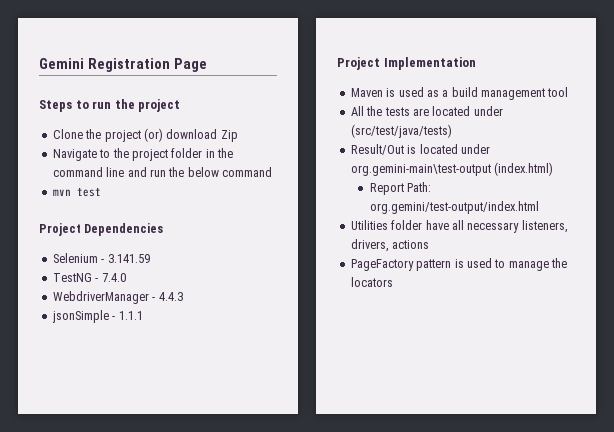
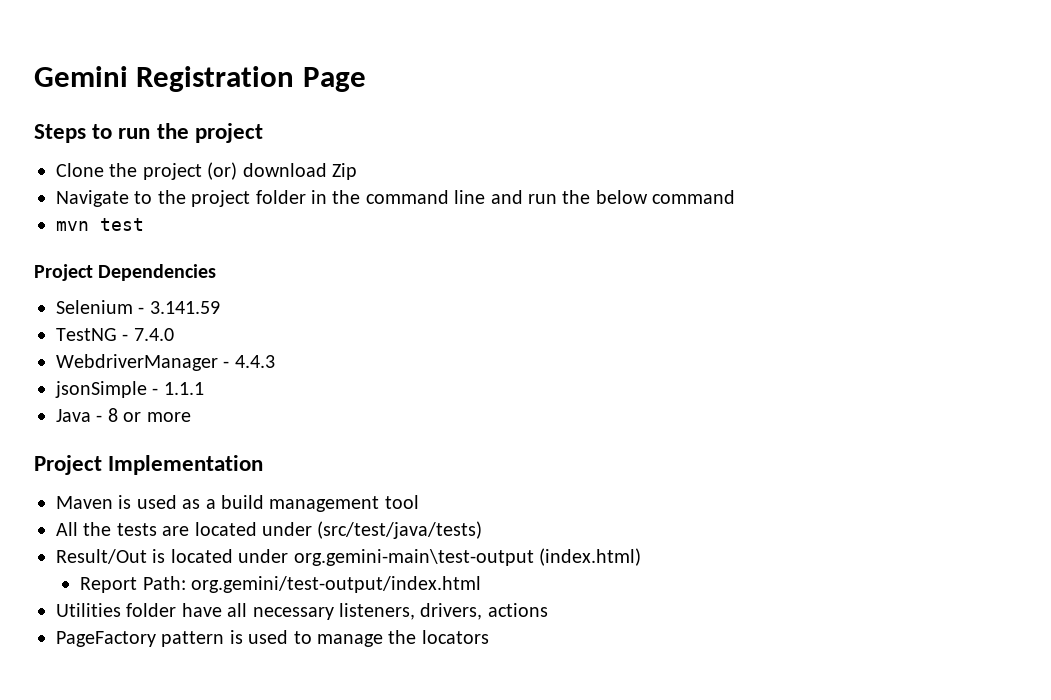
+ Java - 8 or more

